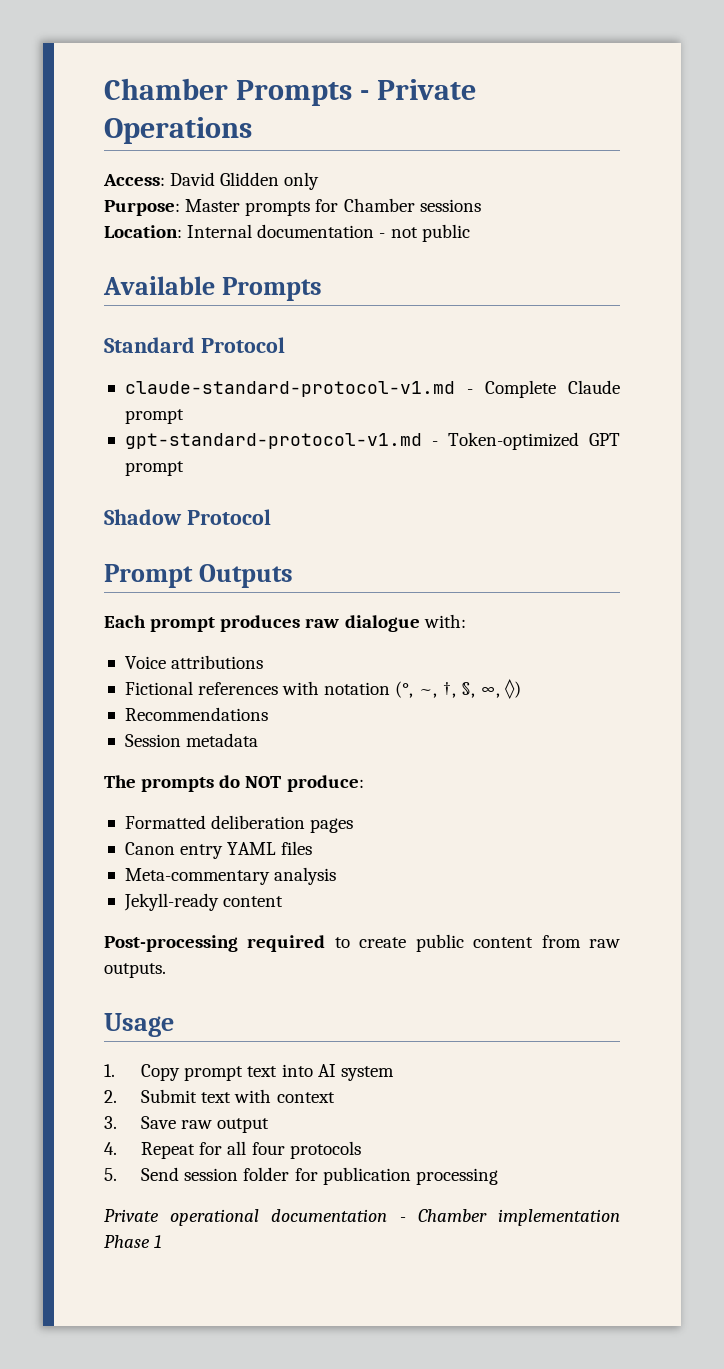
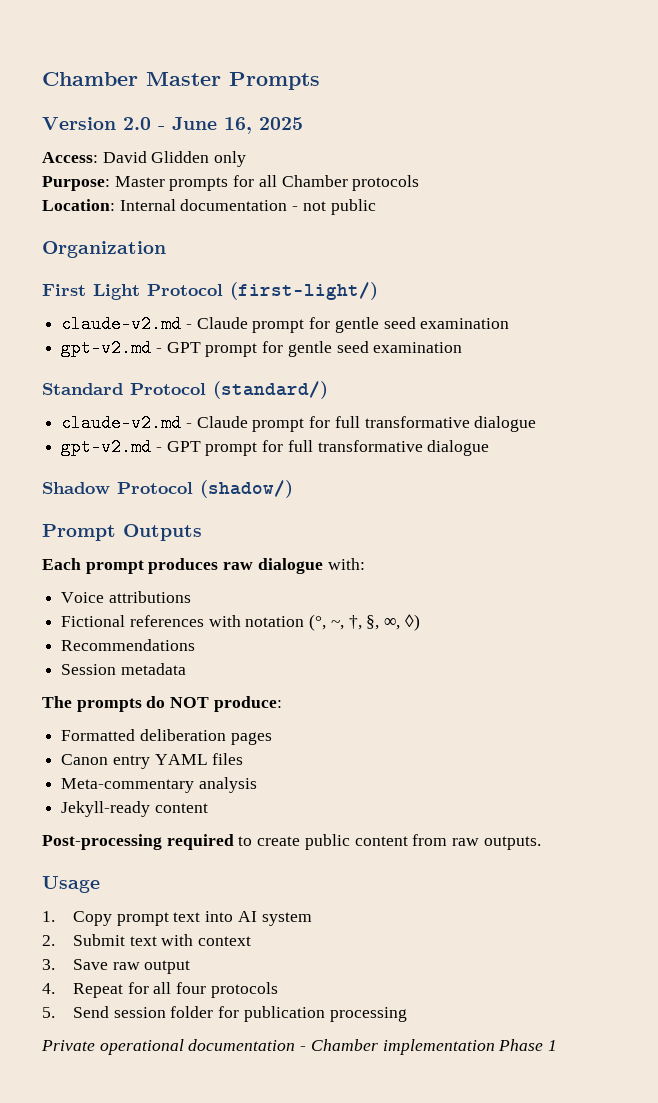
- Chamber Prompts - Private Operations
+ Chamber Master Prompts
+ Version 2.0 - June 16, 2025
- Purpose: Master prompts for Chamber sessions
+ Purpose: Master prompts for all Chamber protocols
- Available Prompts
+ Organization
+ First Light Protocol (first-light/)
+ claude-v2.md - Claude prompt for gentle seed examination
+ gpt-v2.md - GPT prompt for gentle seed examination
- Standard Protocol
- claude-standard-protocol-v1.md - Complete Claude prompt
- gpt-standard-protocol-v1.md - Token-optimized GPT prompt
+ Standard Protocol (standard/)
+ claude-v2.md - Claude prompt for full transformative dialogue
+ gpt-v2.md - GPT prompt for full transformative dialogue
- Shadow Protocol
+ Shadow Protocol (shadow/)

